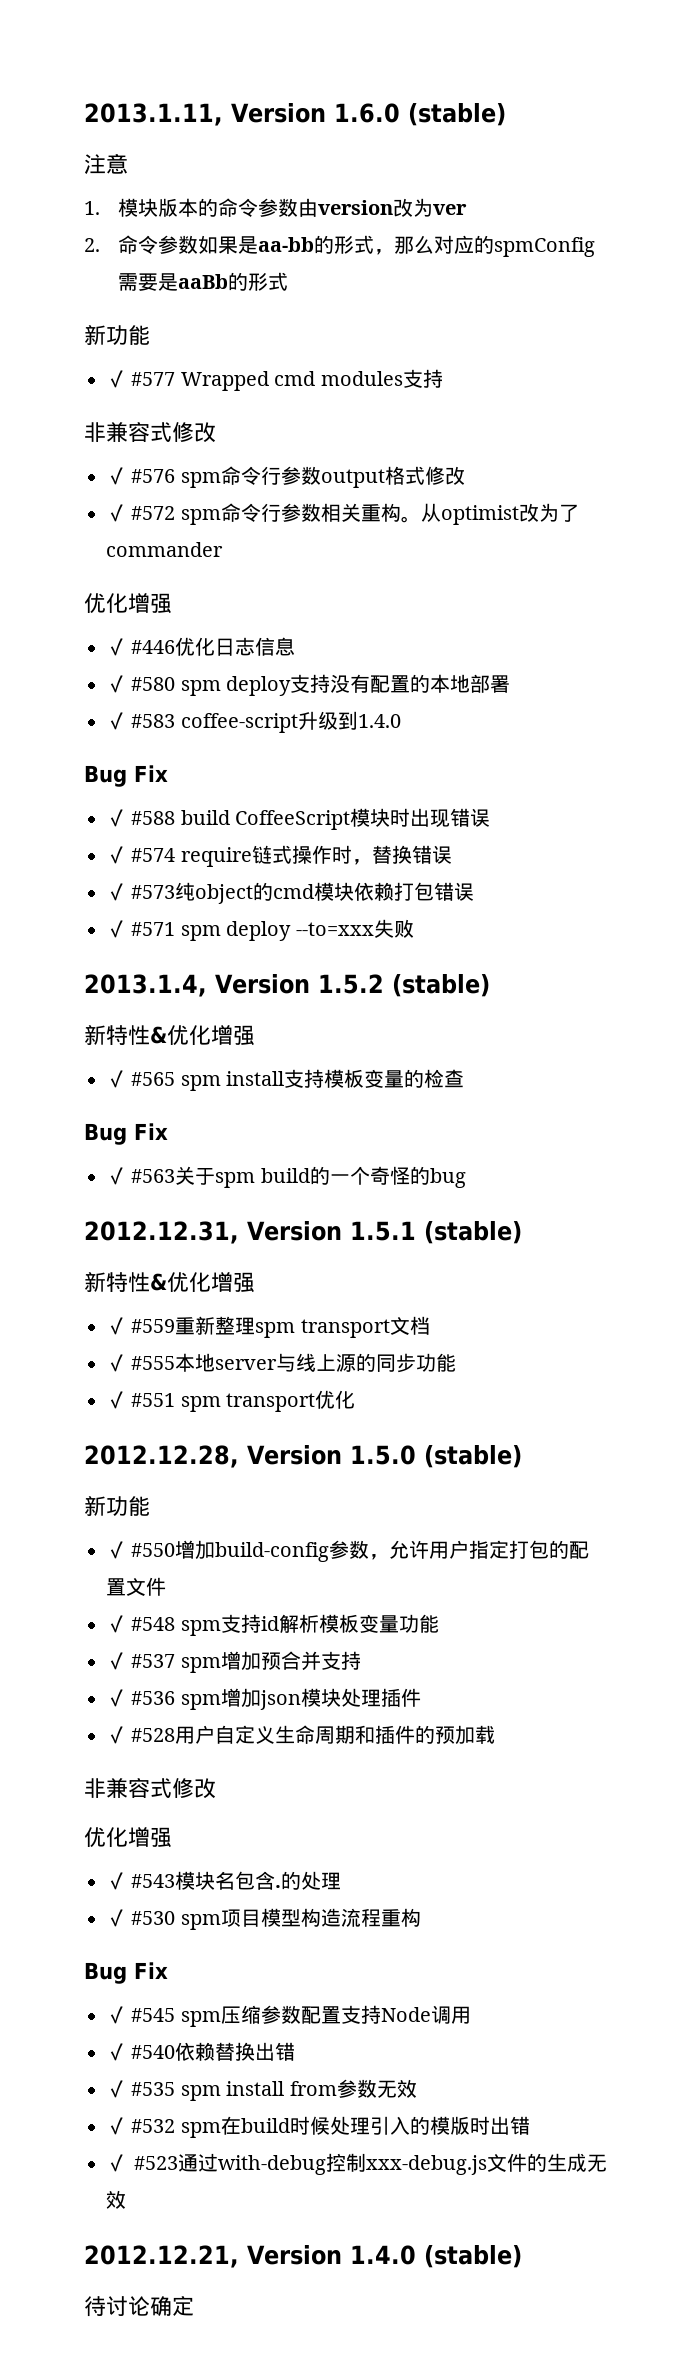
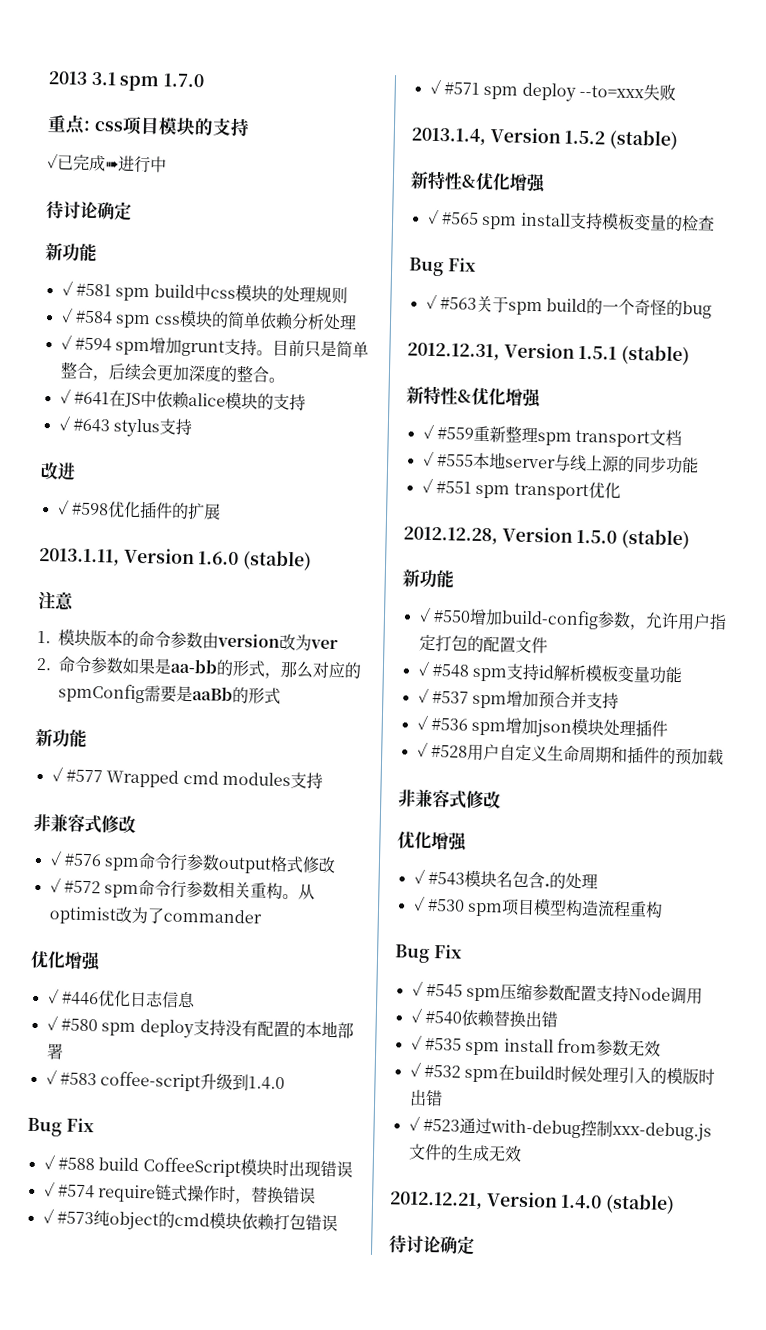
+ 2013 3.1 spm 1.7.0
+ 重点: css项目模块的支持
+ ✓已完成➠进行中
+ 待讨论确定
+ 新功能
+ ✓ #581 spm build中css模块的处理规则
+ ✓ #584 spm css模块的简单依赖分析处理
+ ✓ #594 spm增加grunt支持。目前只是简单整合，后续会更加深度的整合。
+ ✓ #641在JS中依赖alice模块的支持
+ ✓ #643 stylus支持
+ 改进
+ ✓ #598优化插件的扩展

